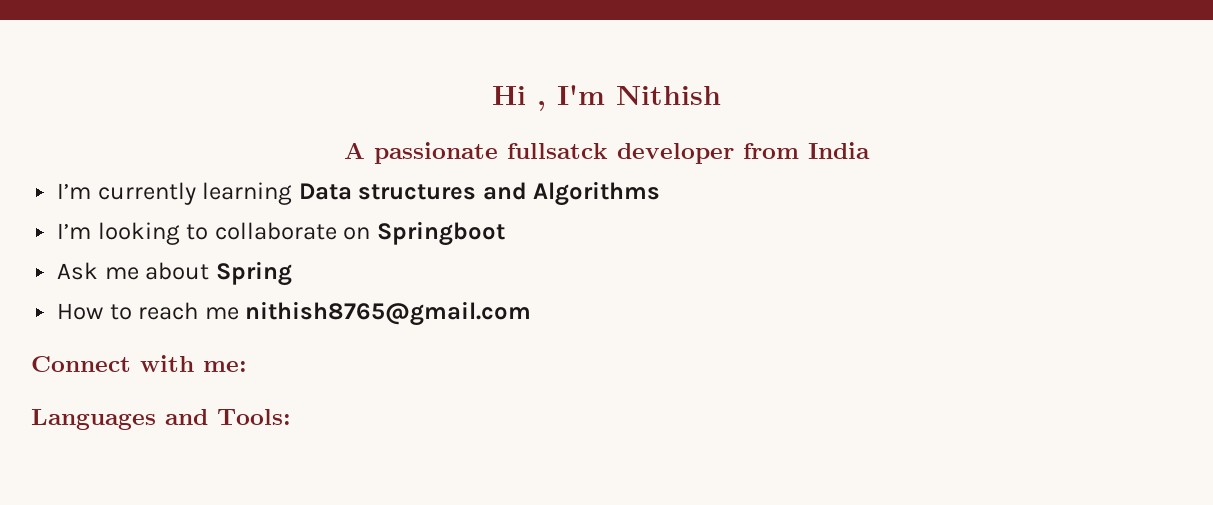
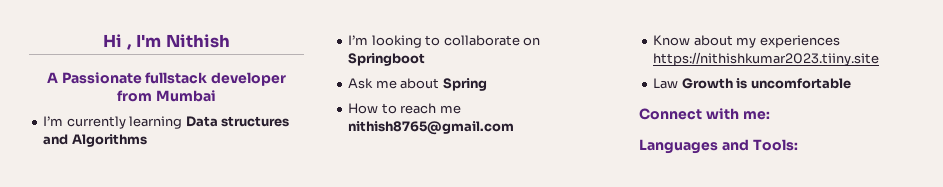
- A passionate fullsatck developer from India
+ A Passionate fullstack developer from Mumbai
+ Know about my experiences https://nithishkumar2023.tiiny.site
+ Law Growth is uncomfortable

